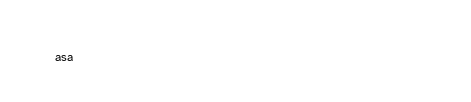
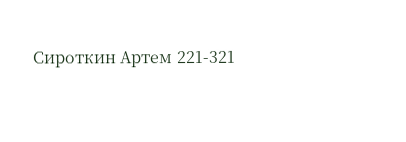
- asa
+ Сироткин Артем 221-321

